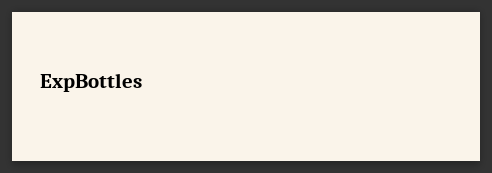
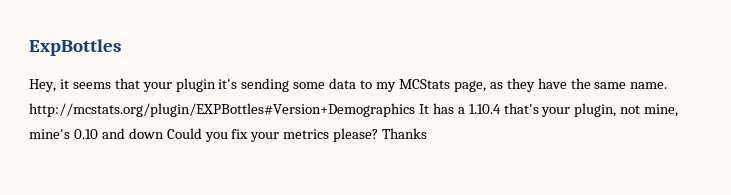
+ Hey, it seems that your plugin it's sending some data to my MCStats page, as they have the same name. http://mcstats.org/plugin/EXPBottles#Version+Demographics It has a 1.10.4 that's your plugin, not mine, mine's 0.10 and down Could you fix your metrics please? Thanks

